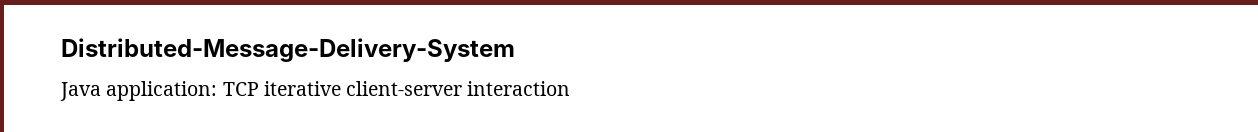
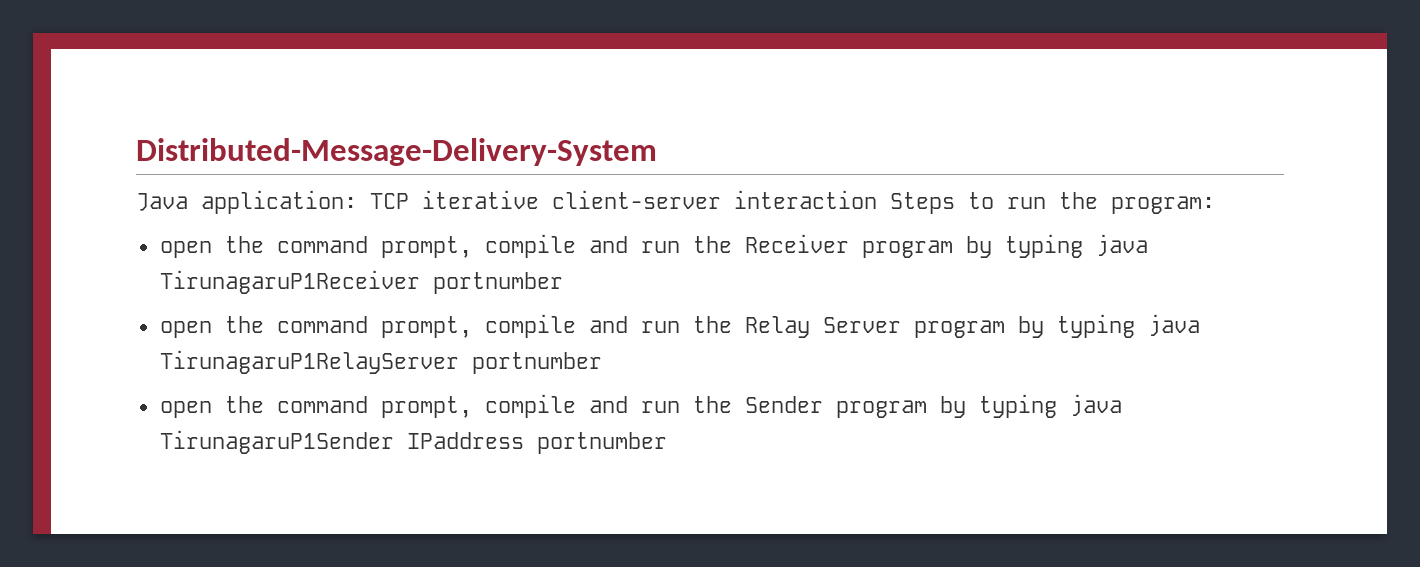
- Java application: TCP iterative client-server interaction
+ Java application: TCP iterative client-server interaction Steps to run the program:
+ open the command prompt, compile and run the Receiver program by typing java TirunagaruP1Receiver portnumber
+ open the command prompt, compile and run the Relay Server program by typing java TirunagaruP1RelayServer portnumber
+ open the command prompt, compile and run the Sender program by typing java TirunagaruP1Sender IPaddress portnumber

